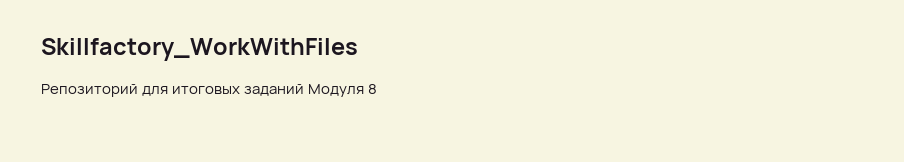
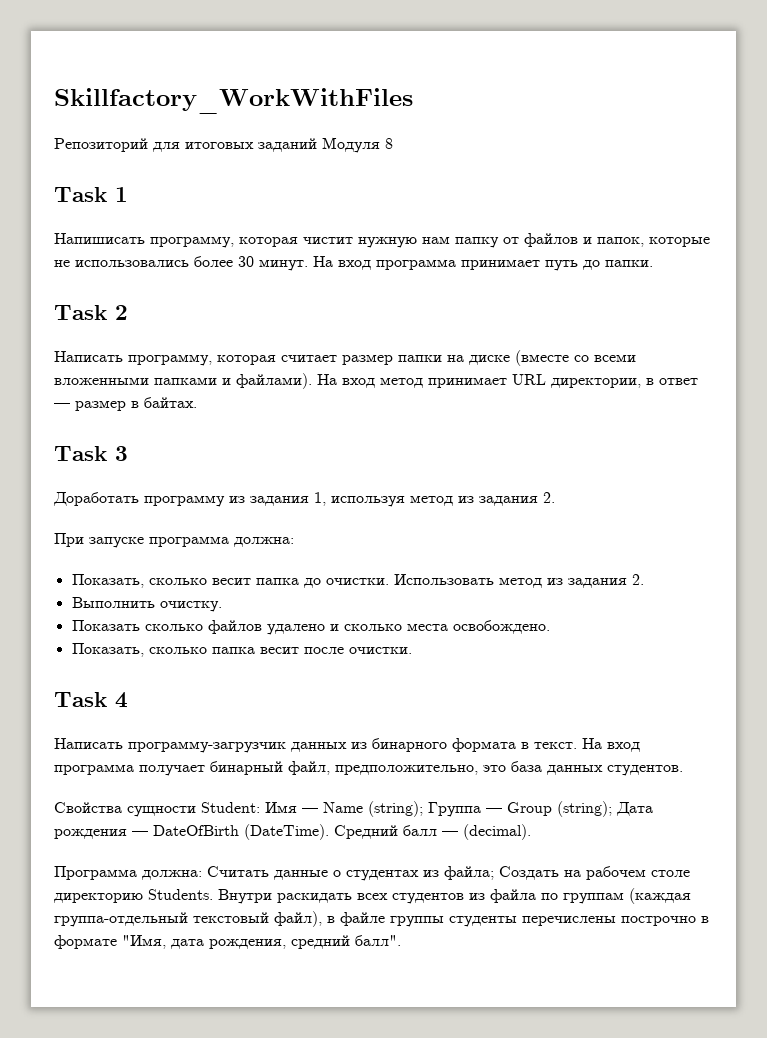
+ Task 1
+ Напишиcать программу, которая чистит нужную нам папку от файлов и папок, которые не использовались более 30 минут. На вход программа принимает путь до папки.
+ Task 2
+ Напиcать программу, которая считает размер папки на диске (вместе со всеми вложенными папками и файлами). На вход метод принимает URL директории, в ответ — размер в байтах.
+ Task 3
+ Доработать программу из задания 1, используя метод из задания 2.
+ При запуске программа должна:
+ Показать, сколько весит папка до очистки. Использовать метод из задания 2.
+ Выполнить очистку.
+ Показать сколько файлов удалено и сколько места освобождено.
+ Показать, сколько папка весит после очистки.
+ Task 4
+ Написать программу-загрузчик данных из бинарного формата в текст. На вход программа получает бинарный файл, предположительно, это база данных студентов.
+ Свойства сущности Student: Имя — Name (string); Группа — Group (string); Дата рождения — DateOfBirth (DateTime). Средний балл — (decimal).
+ Программа должна: Cчитать данные о студентах из файла; Создать на рабочем столе директорию Students. Внутри раскидать всех студентов из файла по группам (каждая группа-отдельный текстовый файл), в файле группы студенты перечислены построчно в формате "Имя, дата рождения, средний балл".

